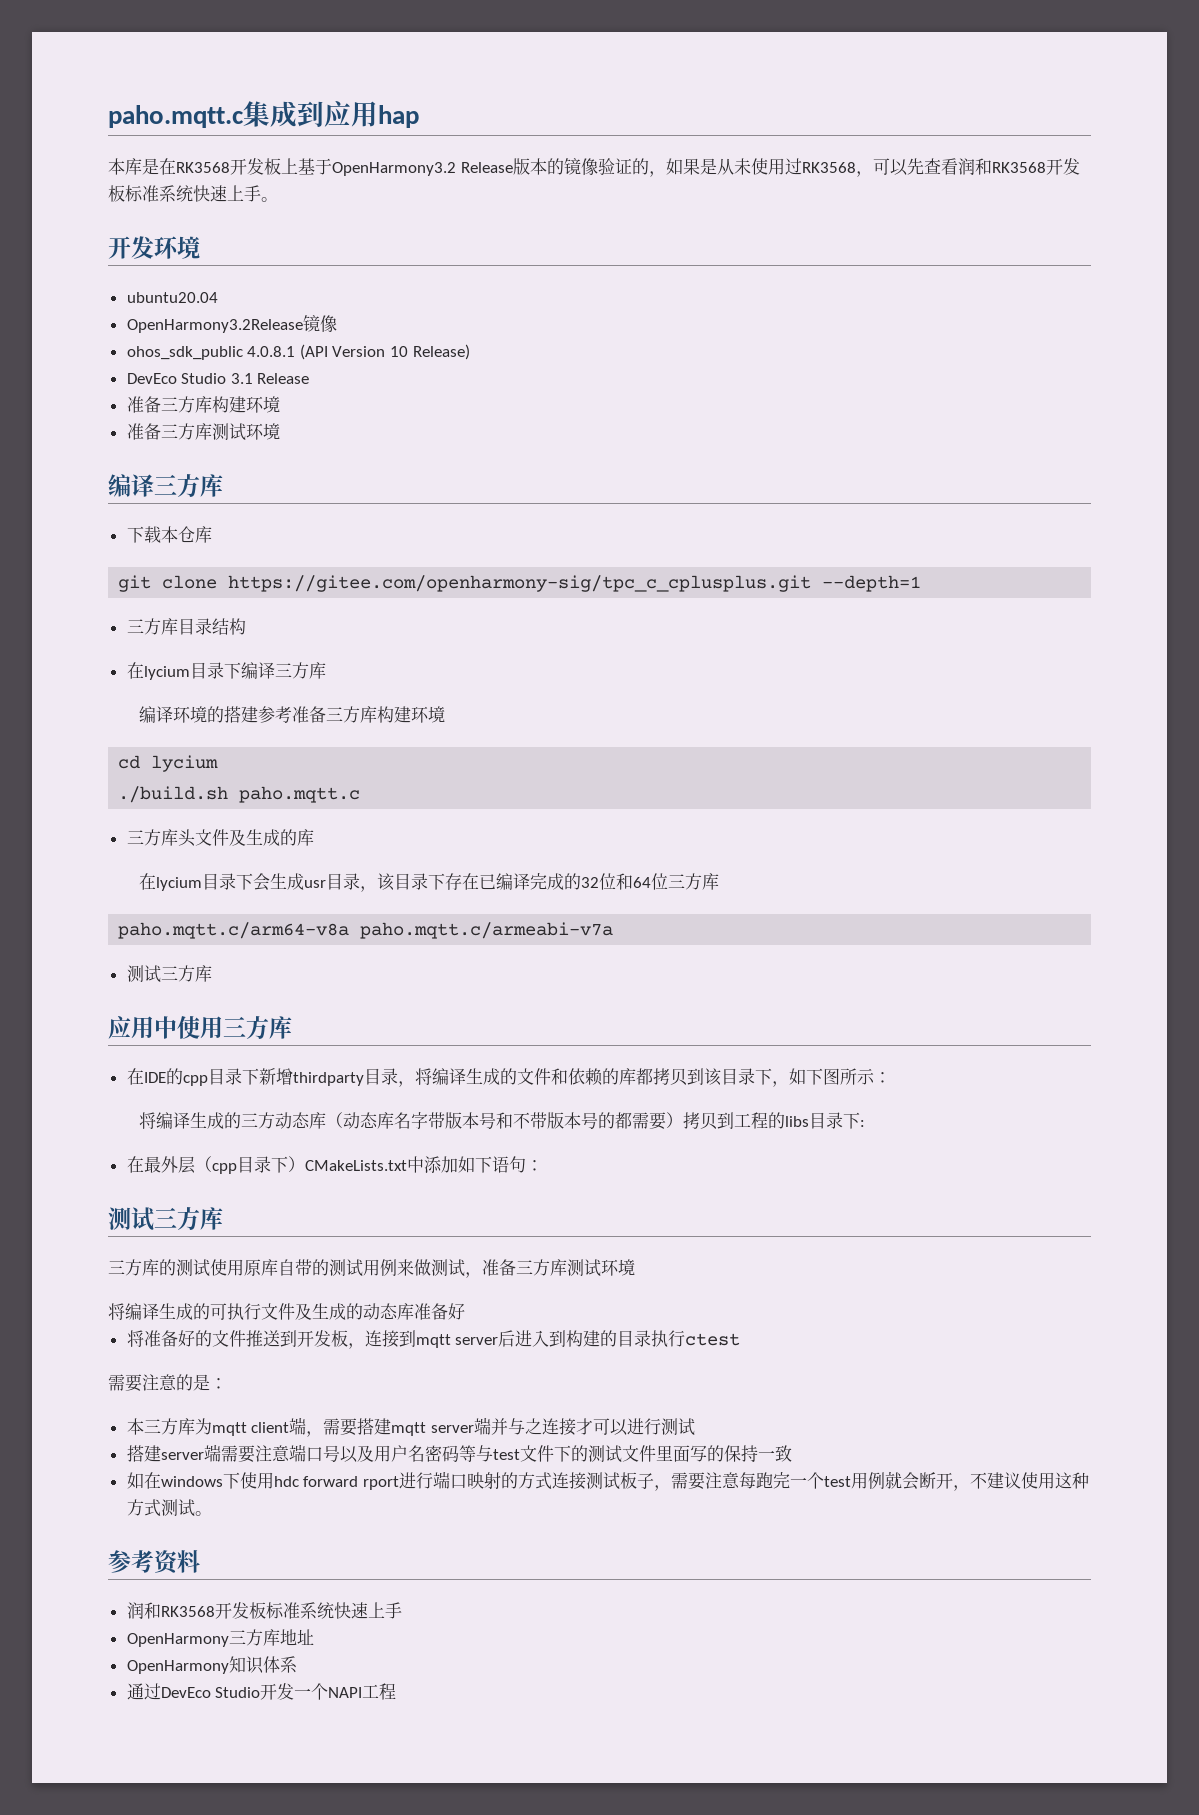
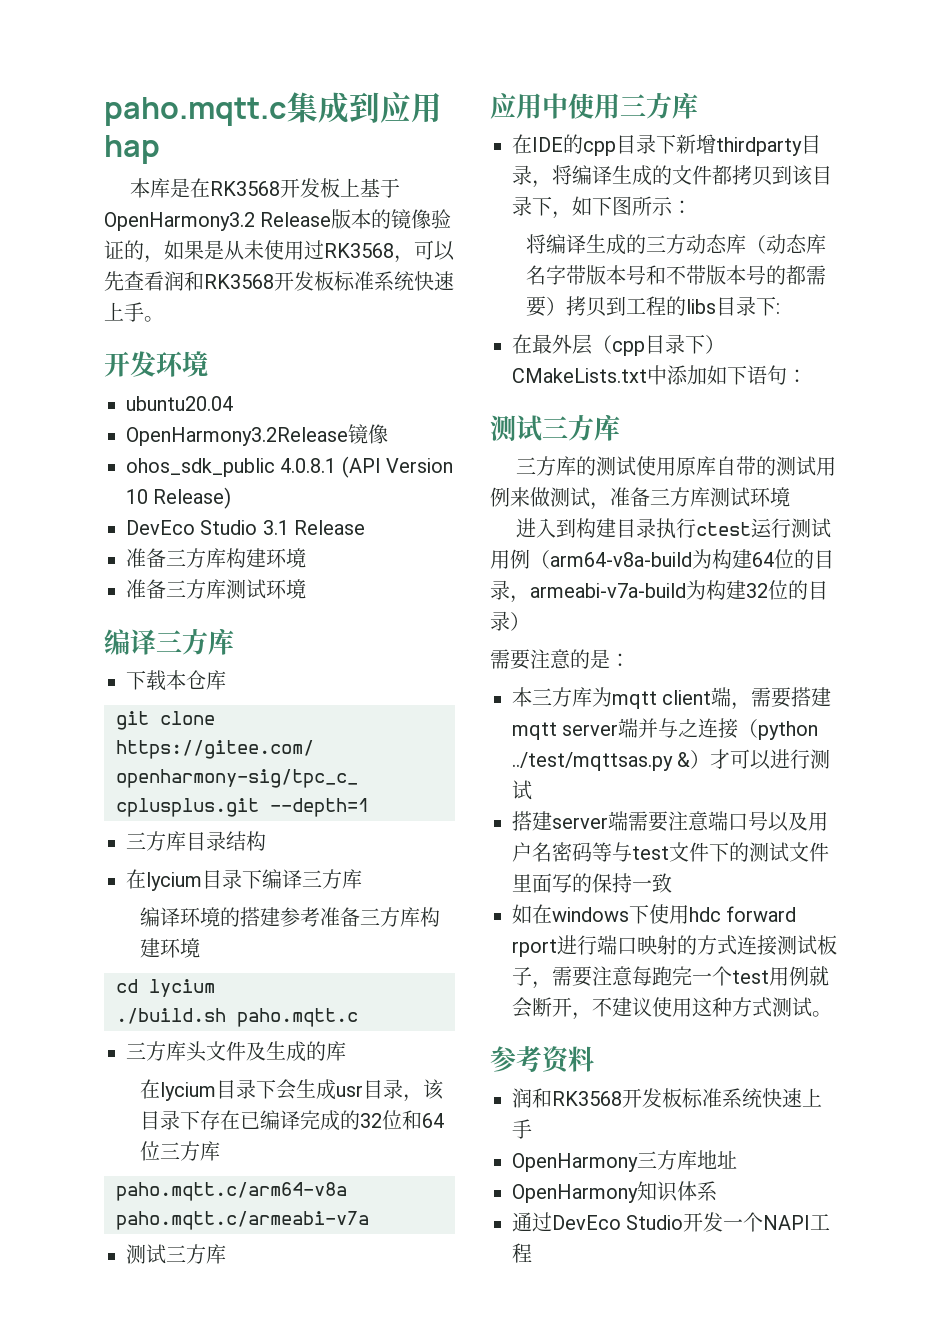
- 在IDE的cpp目录下新增thirdparty目录，将编译生成的文件和依赖的库都拷贝到该目录下，如下图所示：
+ 在IDE的cpp目录下新增thirdparty目录，将编译生成的文件都拷贝到该目录下，如下图所示：
- 将编译生成的可执行文件及生成的动态库准备好
- 将准备好的文件推送到开发板，连接到mqtt server后进入到构建的目录执行ctest
+ 进入到构建目录执行ctest运行测试用例（arm64-v8a-build为构建64位的目录，armeabi-v7a-build为构建32位的目录）
- 本三方库为mqtt client端，需要搭建mqtt server端并与之连接才可以进行测试
+ 本三方库为mqtt client端，需要搭建mqtt server端并与之连接（python ../test/mqttsas.py &）才可以进行测试

